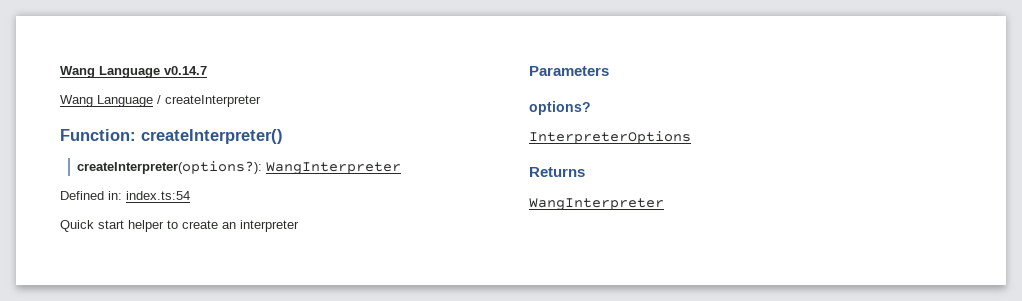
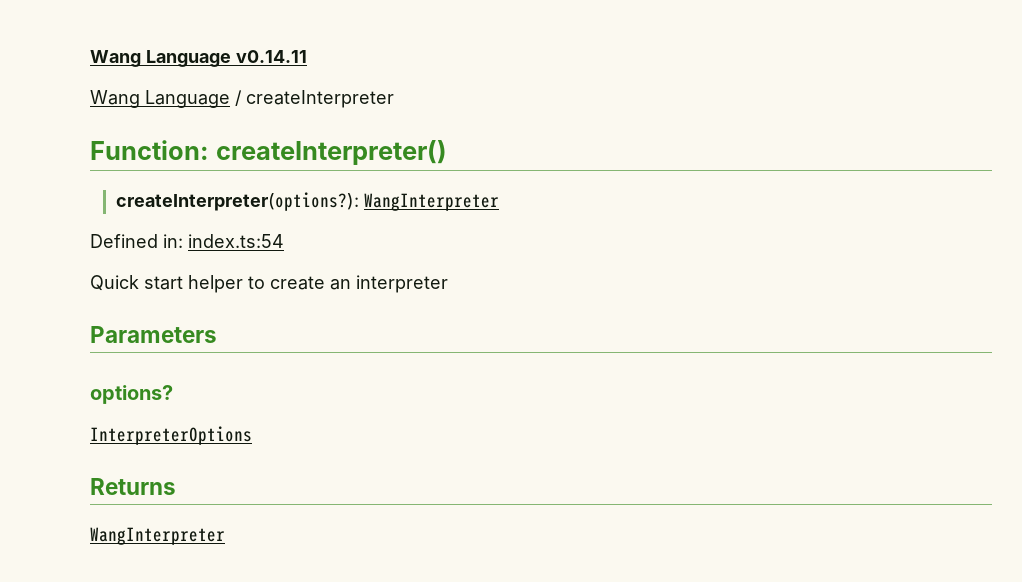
- Wang Language v0.14.7
+ Wang Language v0.14.11

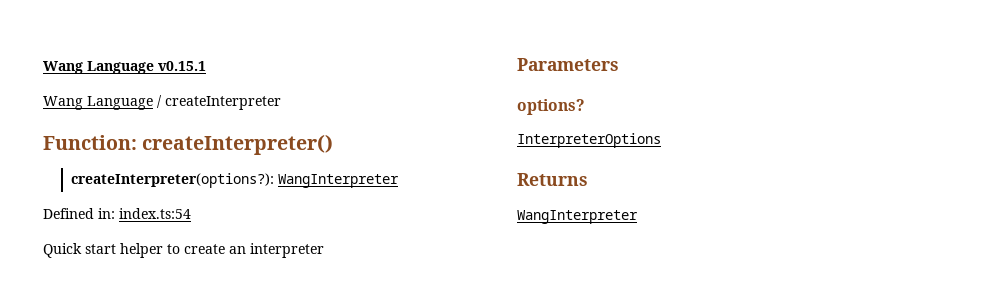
- Wang Language v0.14.11
+ Wang Language v0.15.1

